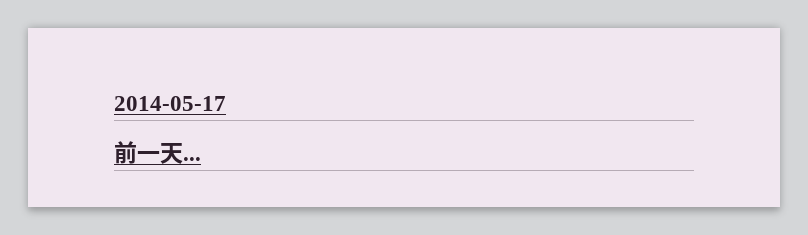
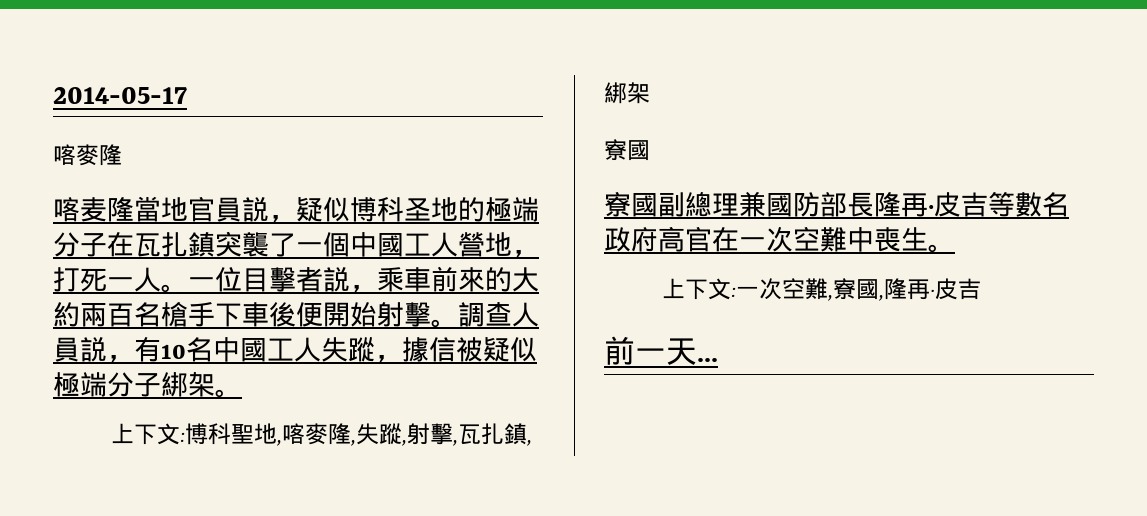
  2014-05-17
+ 喀麥隆
+ 喀麦隆當地官員説，疑似博科圣地的極端分子在瓦扎鎮突襲了一個中國工人營地，打死一人。一位目擊者説，乘車前來的大約兩百名槍手下車後便開始射擊。調查人員説，有10名中國工人失蹤，據信被疑似極端分子綁架。
+ 上下文:博科聖地,喀麥隆,失蹤,射擊,瓦扎鎮,綁架
+ 寮國
+ 寮國副總理兼國防部長隆再·皮吉等數名政府高官在一次空難中喪生。
+ 上下文:一次空難,寮國,隆再·皮吉

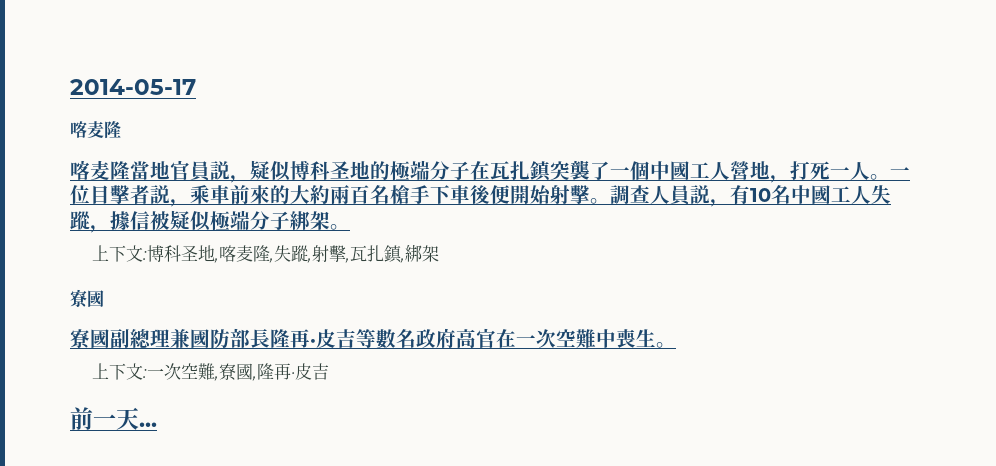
  2014-05-17
- 喀麥隆
+ 喀麦隆
- 上下文:博科聖地,喀麥隆,失蹤,射擊,瓦扎鎮,綁架
+ 上下文:博科圣地,喀麦隆,失蹤,射擊,瓦扎鎮,綁架

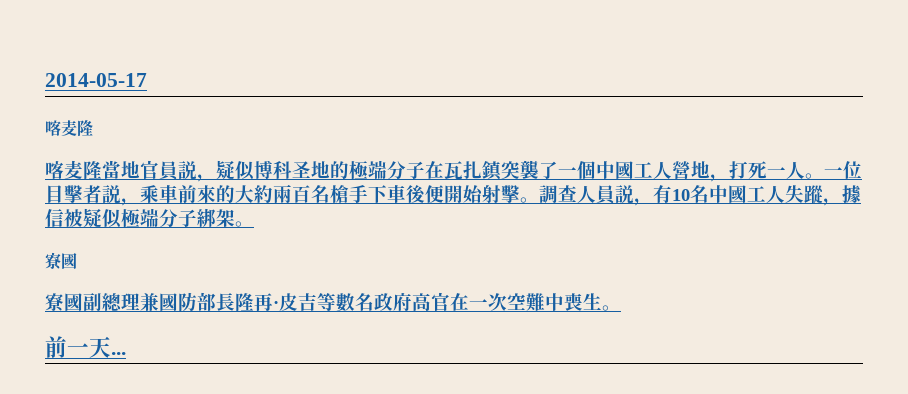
- 上下文:博科圣地,喀麦隆,失蹤,射擊,瓦扎鎮,綁架
- 上下文:一次空難,寮國,隆再·皮吉

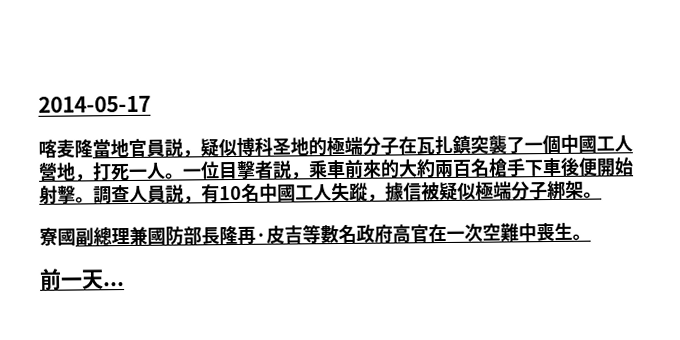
  2014-05-17
- 喀麦隆
  調查人員説，有10名中國工人失蹤，據信被疑似極端分子綁架。
- 寮國

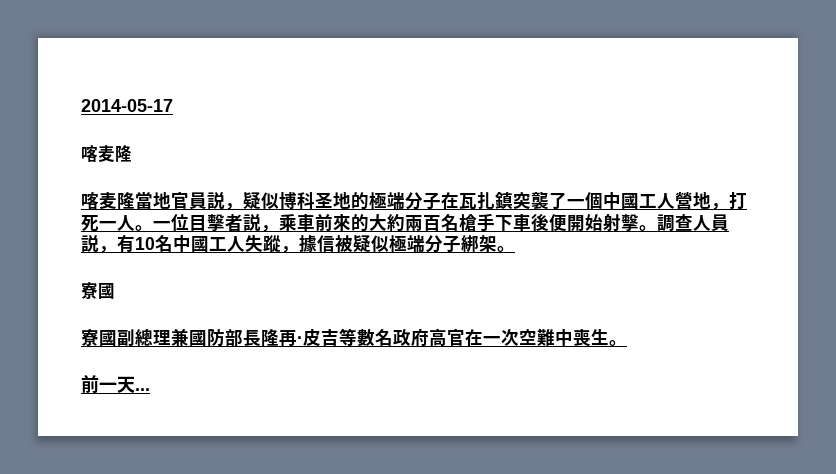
  2014-05-17
+ 喀麦隆
  調查人員説，有10名中國工人失蹤，據信被疑似極端分子綁架。
+ 寮國

